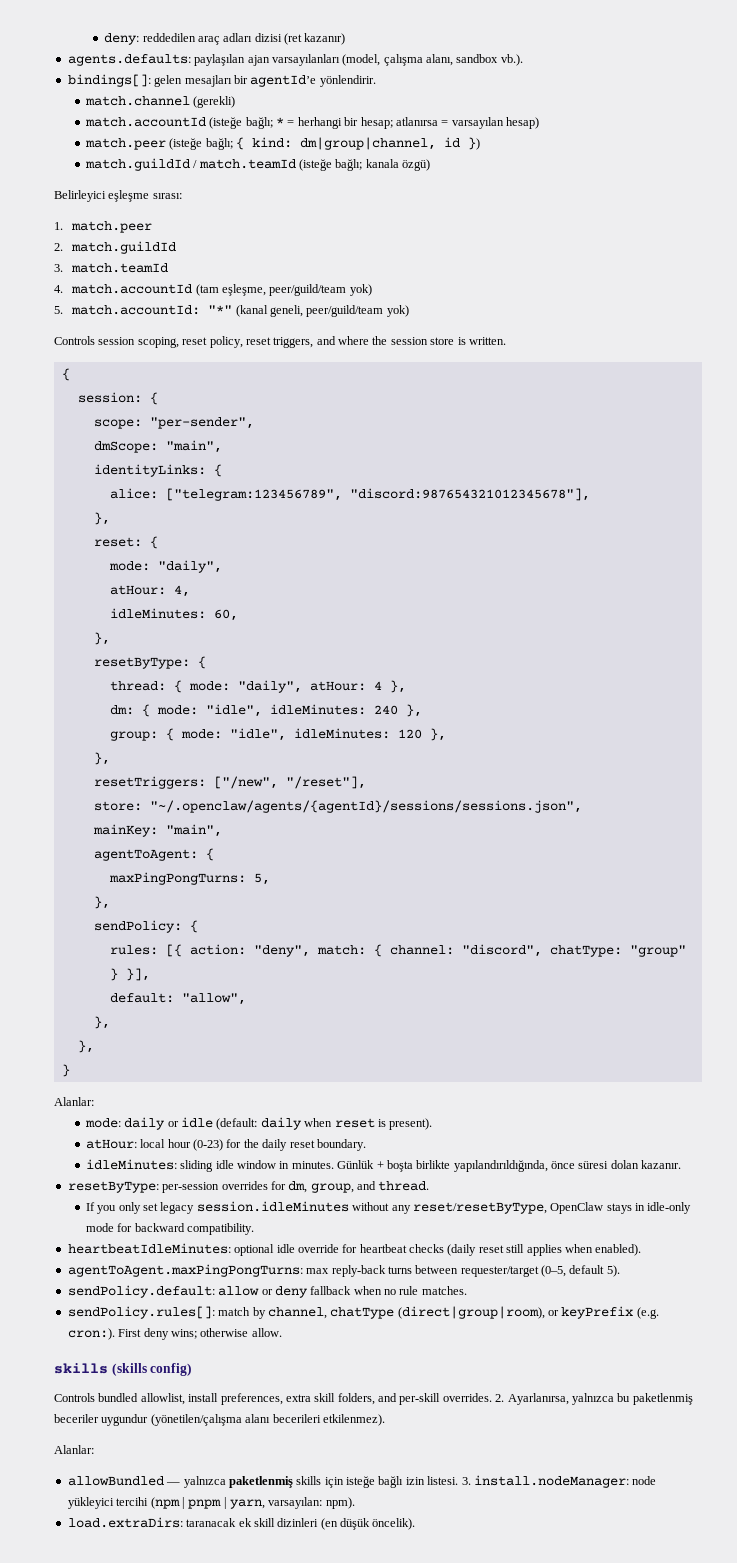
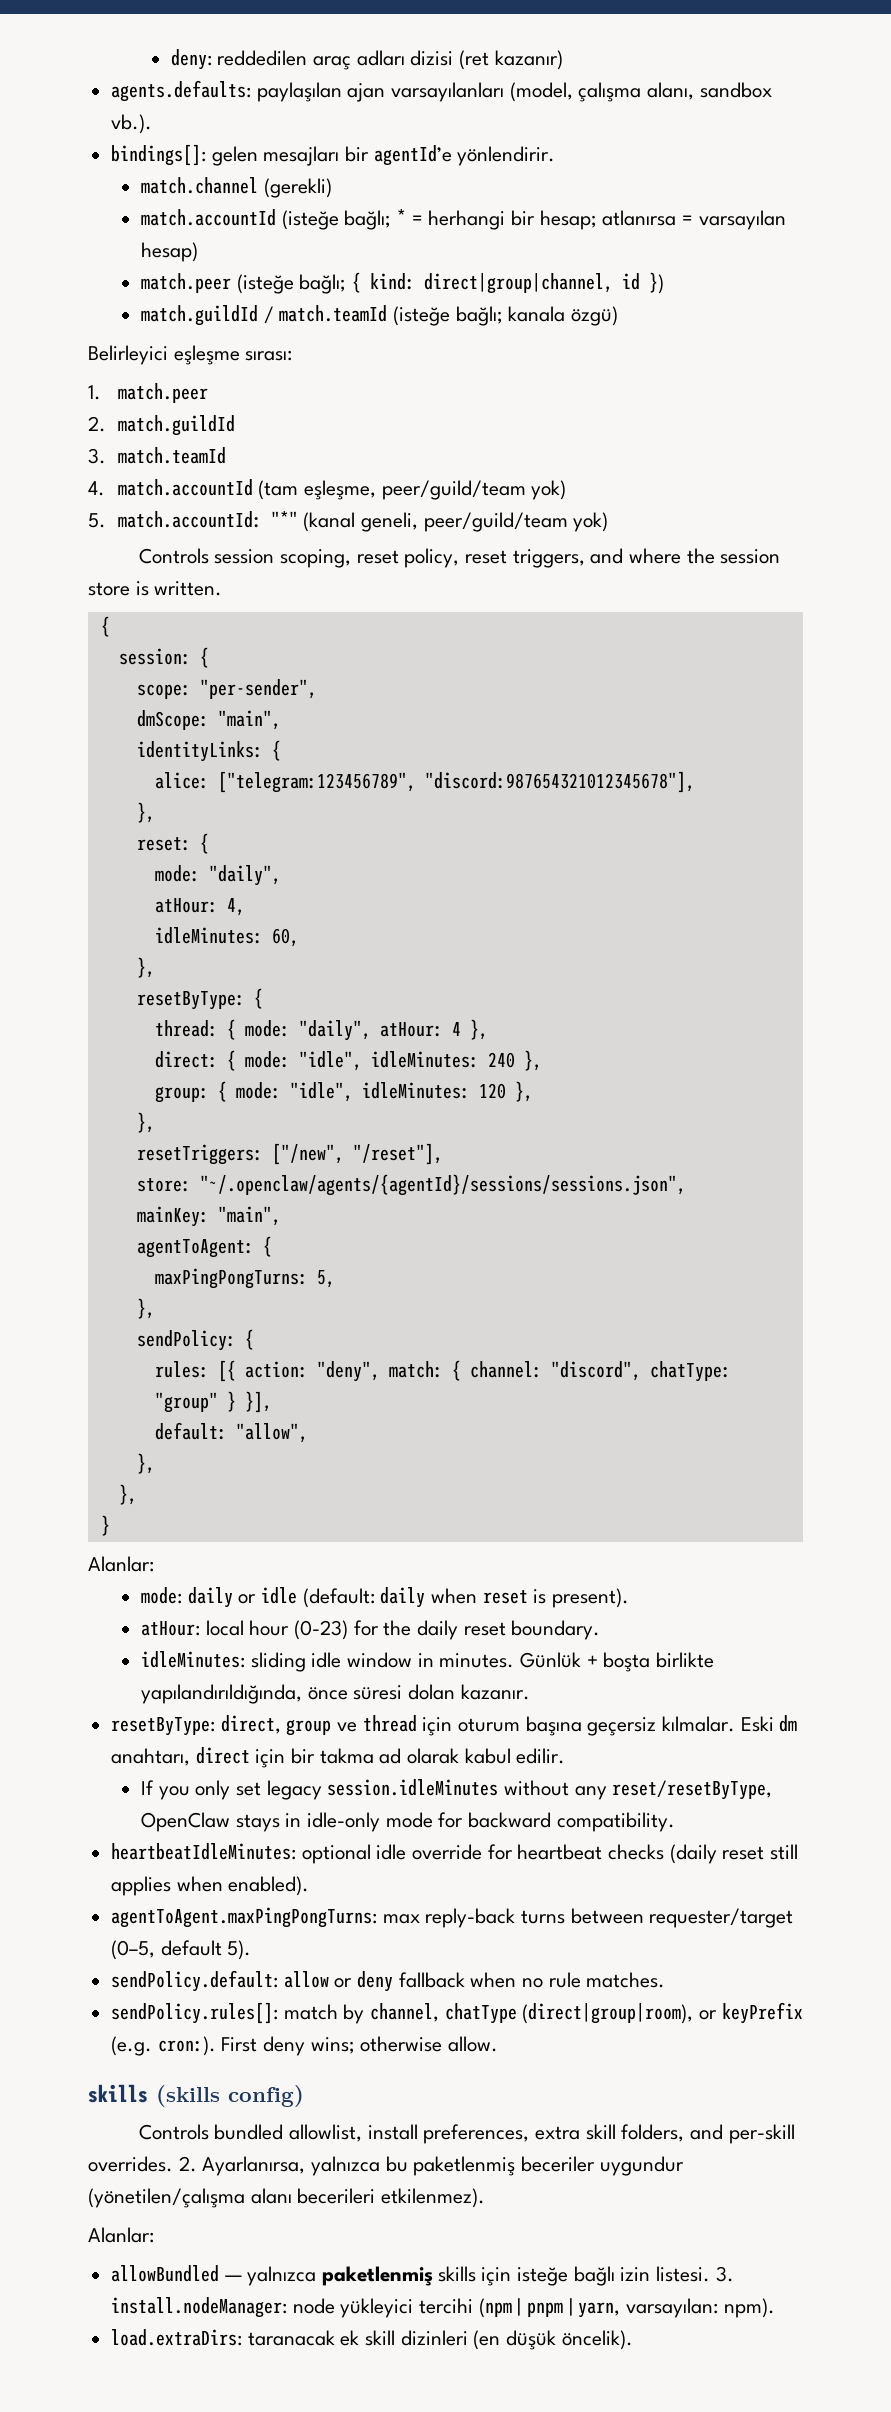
- match.peer (isteğe bağlı; { kind: dm|group|channel, id })
+ match.peer (isteğe bağlı; { kind: direct|group|channel, id })
- dm: { mode: "idle", idleMinutes: 240 },
+ direct: { mode: "idle", idleMinutes: 240 },
- resetByType: per-session overrides for dm, group, and thread.
+ resetByType: direct, group ve thread için oturum başına geçersiz kılmalar. Eski dm anahtarı, direct için bir takma ad olarak kabul edilir.

